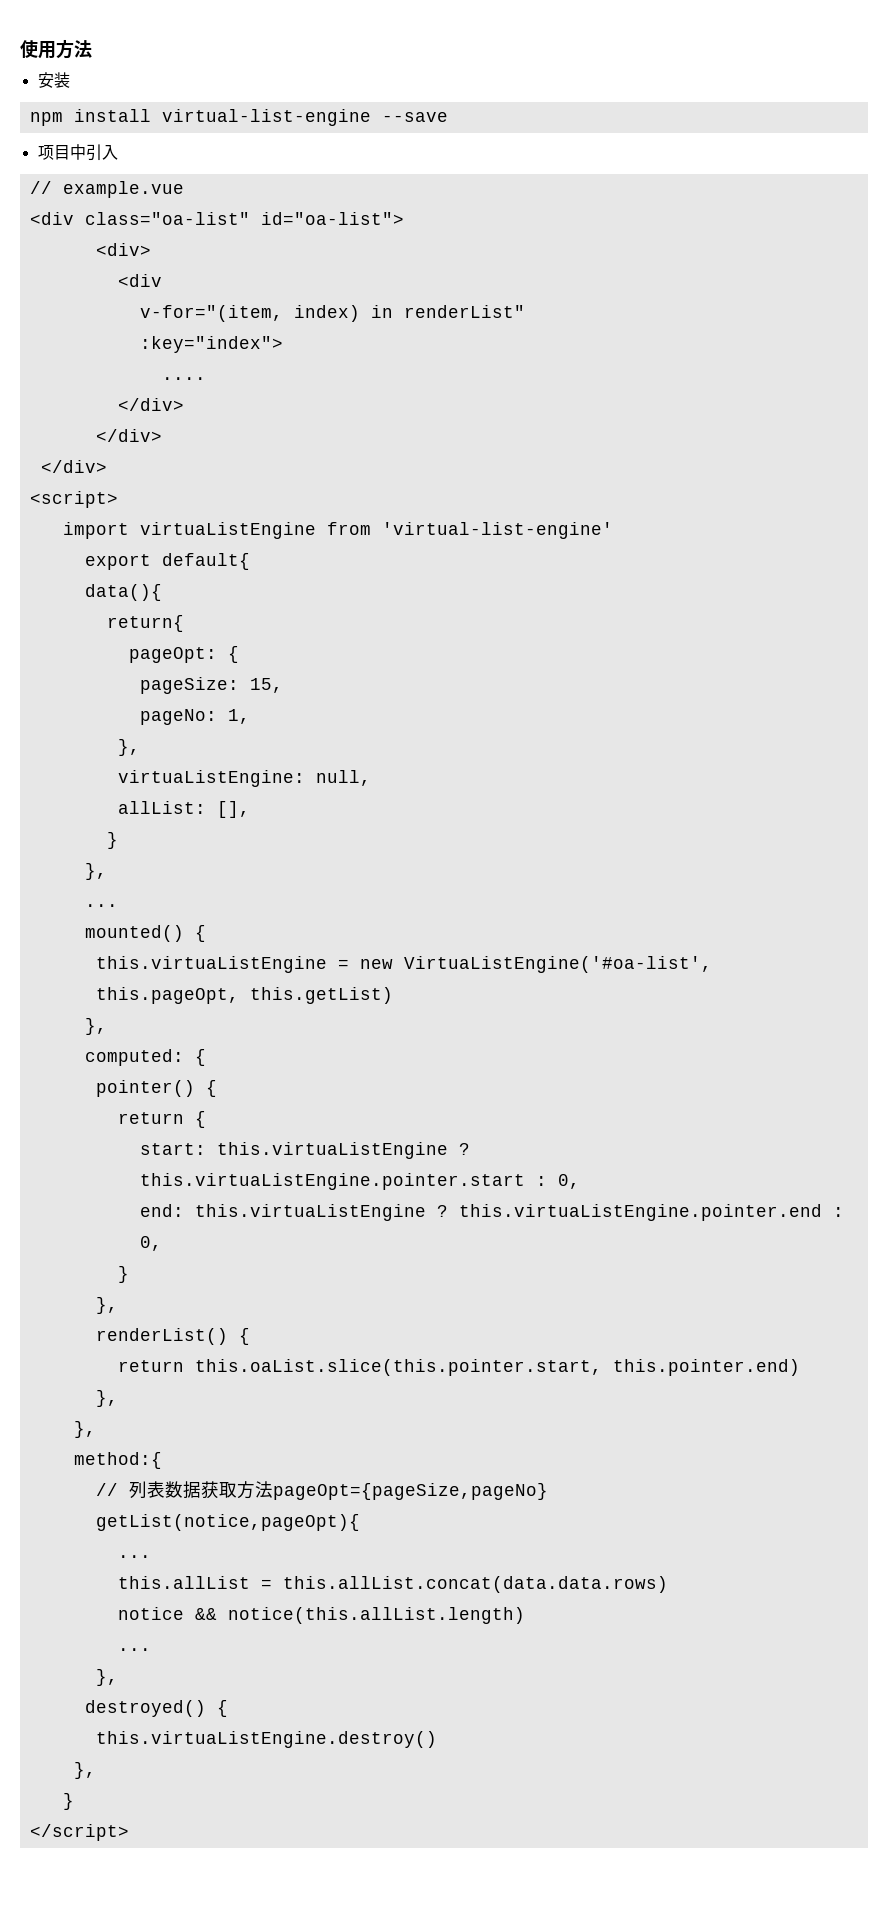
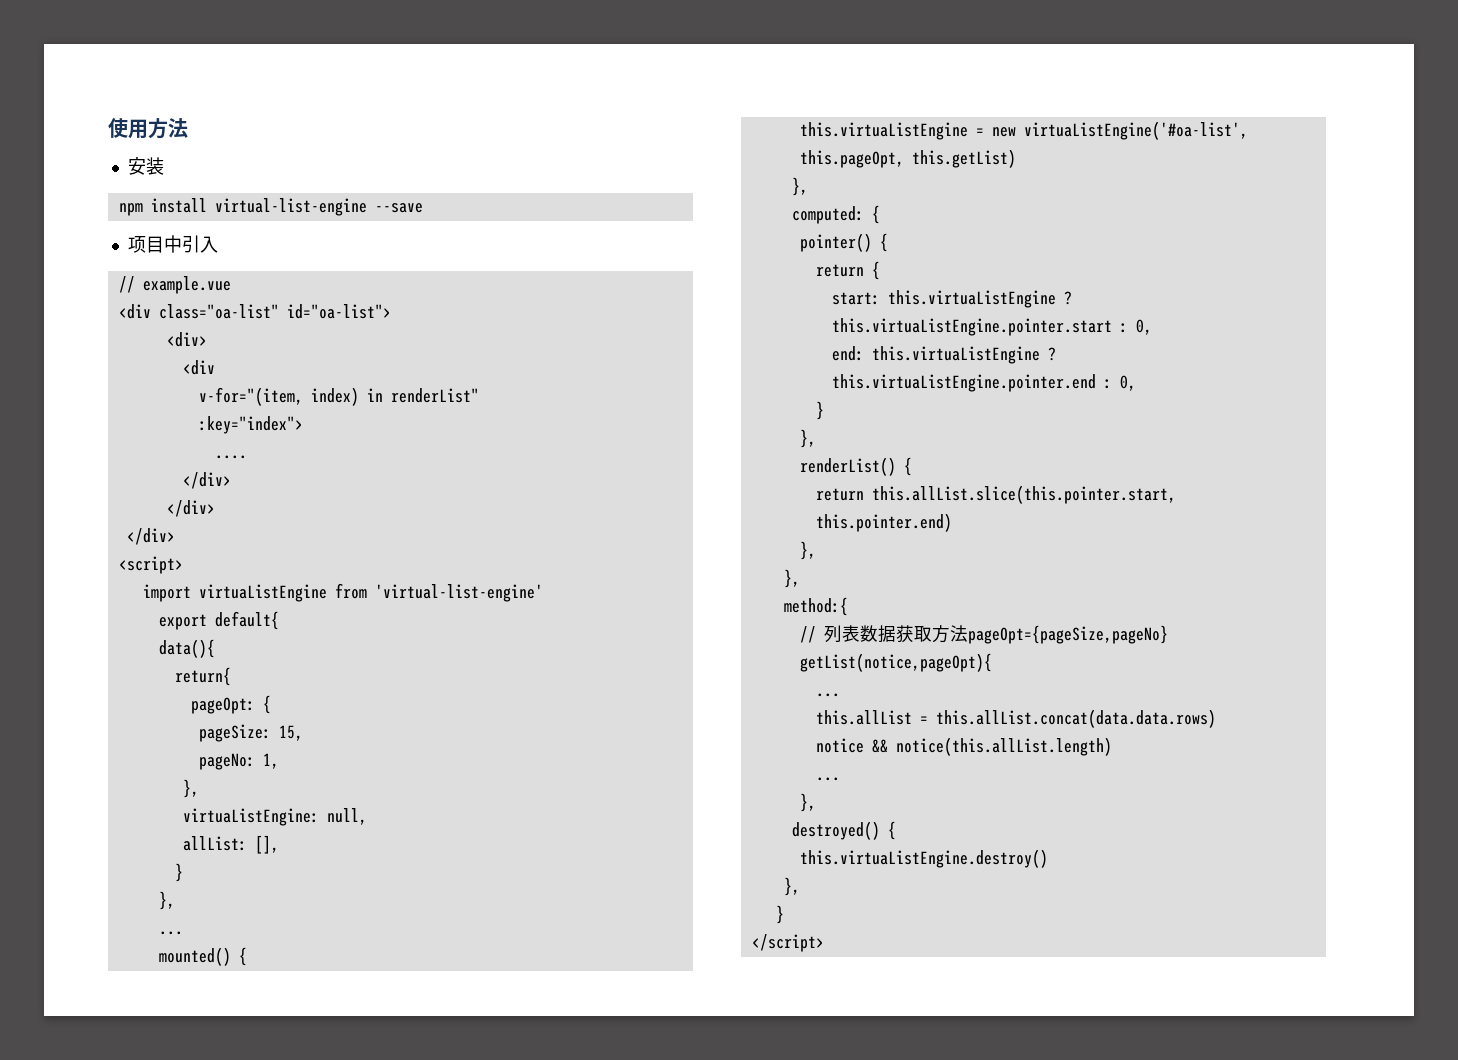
- this.virtuaListEngine = new VirtuaListEngine('#oa-list', this.pageOpt, this.getList)
+ this.virtuaListEngine = new virtuaListEngine('#oa-list', this.pageOpt, this.getList)
- return this.oaList.slice(this.pointer.start, this.pointer.end)
+ return this.allList.slice(this.pointer.start, this.pointer.end)

